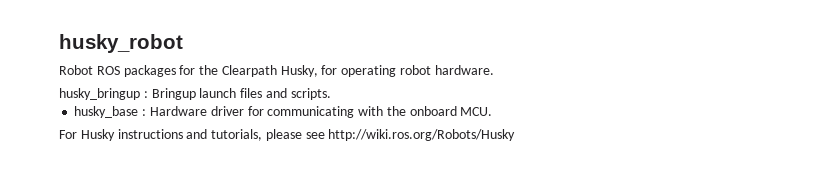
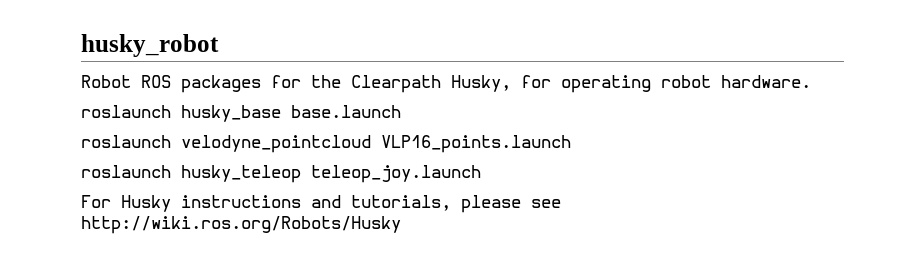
- husky_bringup : Bringup launch files and scripts.
- husky_base : Hardware driver for communicating with the onboard MCU.
+ roslaunch husky_base base.launch
+ roslaunch velodyne_pointcloud VLP16_points.launch
+ roslaunch husky_teleop teleop_joy.launch

